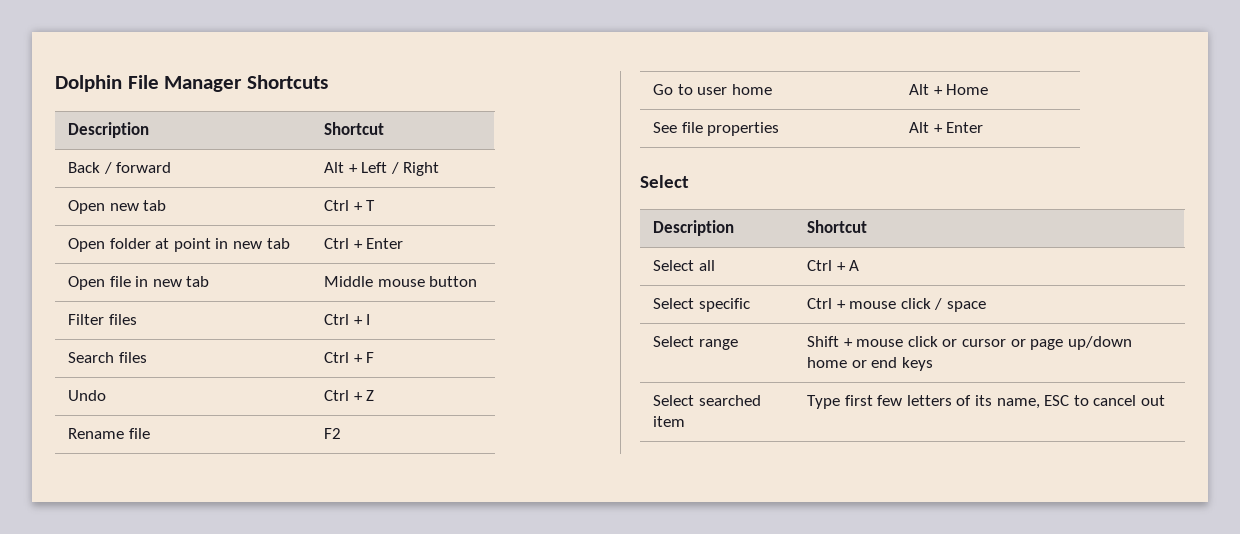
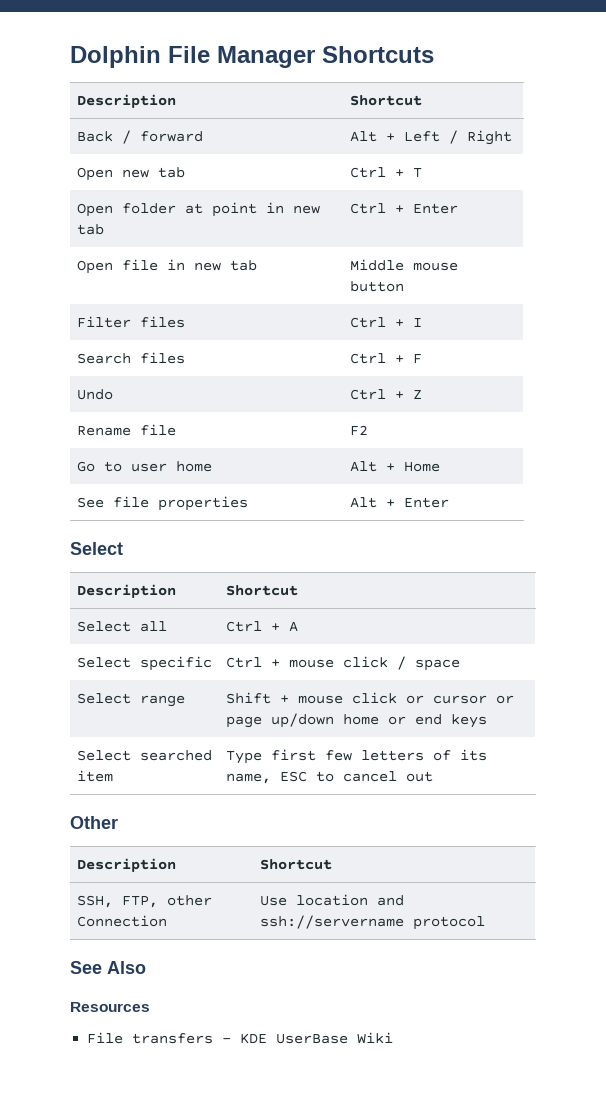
+ Other
+ Description | Shortcut
+ SSH, FTP, other Connection | Use location and ssh://servername protocol
+ See Also
+ Resources
+ File transfers - KDE UserBase Wiki

